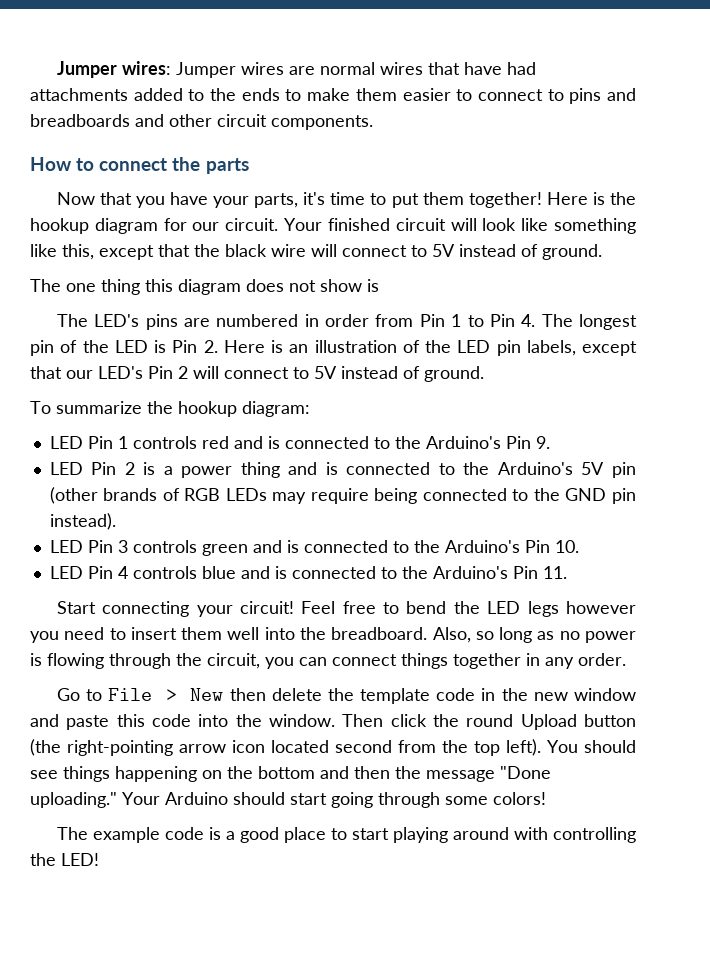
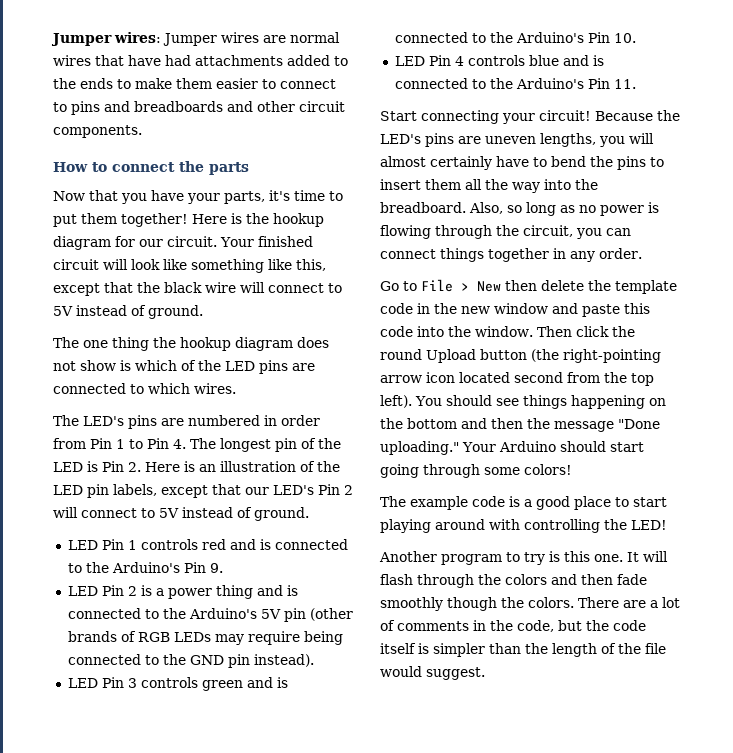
- The one thing this diagram does not show is
+ The one thing the hookup diagram does not show is which of the LED pins are connected to which wires.
- To summarize the hookup diagram:
- Feel free to bend the LED legs however you need to insert them well into the breadboard.
+ Because the LED's pins are uneven lengths, you will almost certainly have to bend the pins to insert them all the way into the breadboard.
+ Another program to try is this one. It will flash through the colors and then fade smoothly though the colors. There are a lot of comments in the code, but the code itself is simpler than the length of the file would suggest.

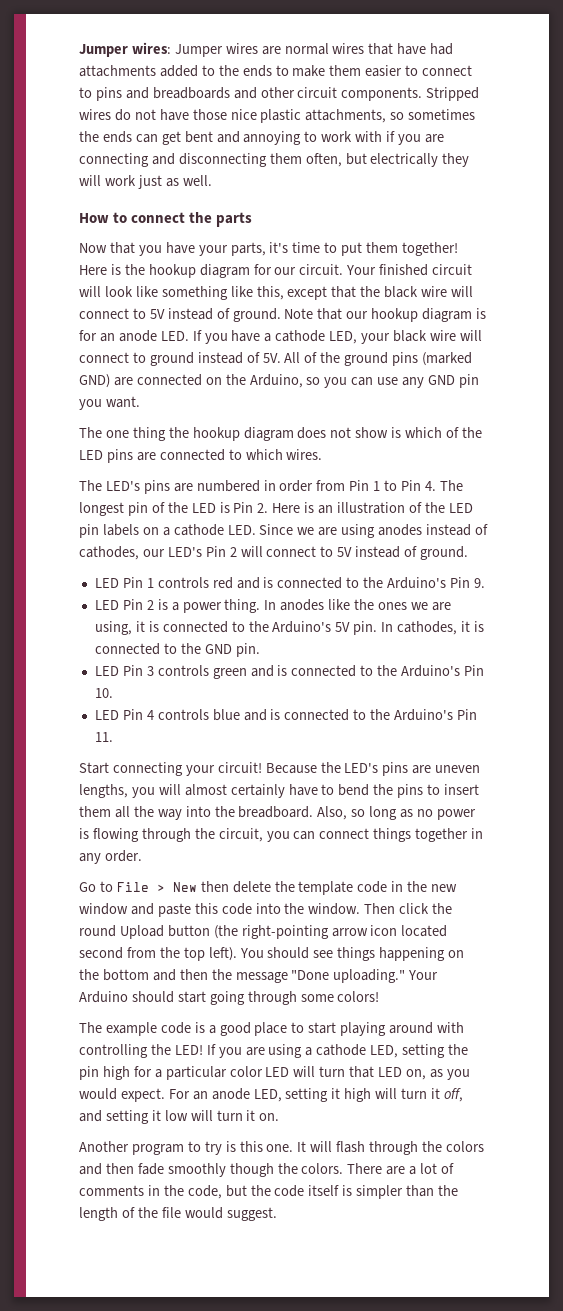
+ Stripped wires do not have those nice plastic attachments, so sometimes the ends can get bent and annoying to work with if you are connecting and disconnecting them often, but electrically they will work just as well.
+ Note that our hookup diagram is for an anode LED. If you have a cathode LED, your black wire will connect to ground instead of 5V. All of the ground pins (marked GND) are connected on the Arduino, so you can use any GND pin you want.
- The LED's pins are numbered in order from Pin 1 to Pin 4. The longest pin of the LED is Pin 2. Here is an illustration of the LED pin labels, except that our LED's Pin 2 will connect to 5V instead of ground.
+ The LED's pins are numbered in order from Pin 1 to Pin 4. The longest pin of the LED is Pin 2. Here is an illustration of the LED pin labels on a cathode LED. Since we are using anodes instead of cathodes, our LED's Pin 2 will connect to 5V instead of ground.
- LED Pin 2 is a power thing and is connected to the Arduino's 5V pin (other brands of RGB LEDs may require being connected to the GND pin instead).
+ LED Pin 2 is a power thing. In anodes like the ones we are using, it is connected to the Arduino's 5V pin. In cathodes, it is connected to the GND pin.
+ If you are using a cathode LED, setting the pin high for a particular color LED will turn that LED on, as you would expect. For an anode LED, setting it high will turn it off, and setting it low will turn it on.

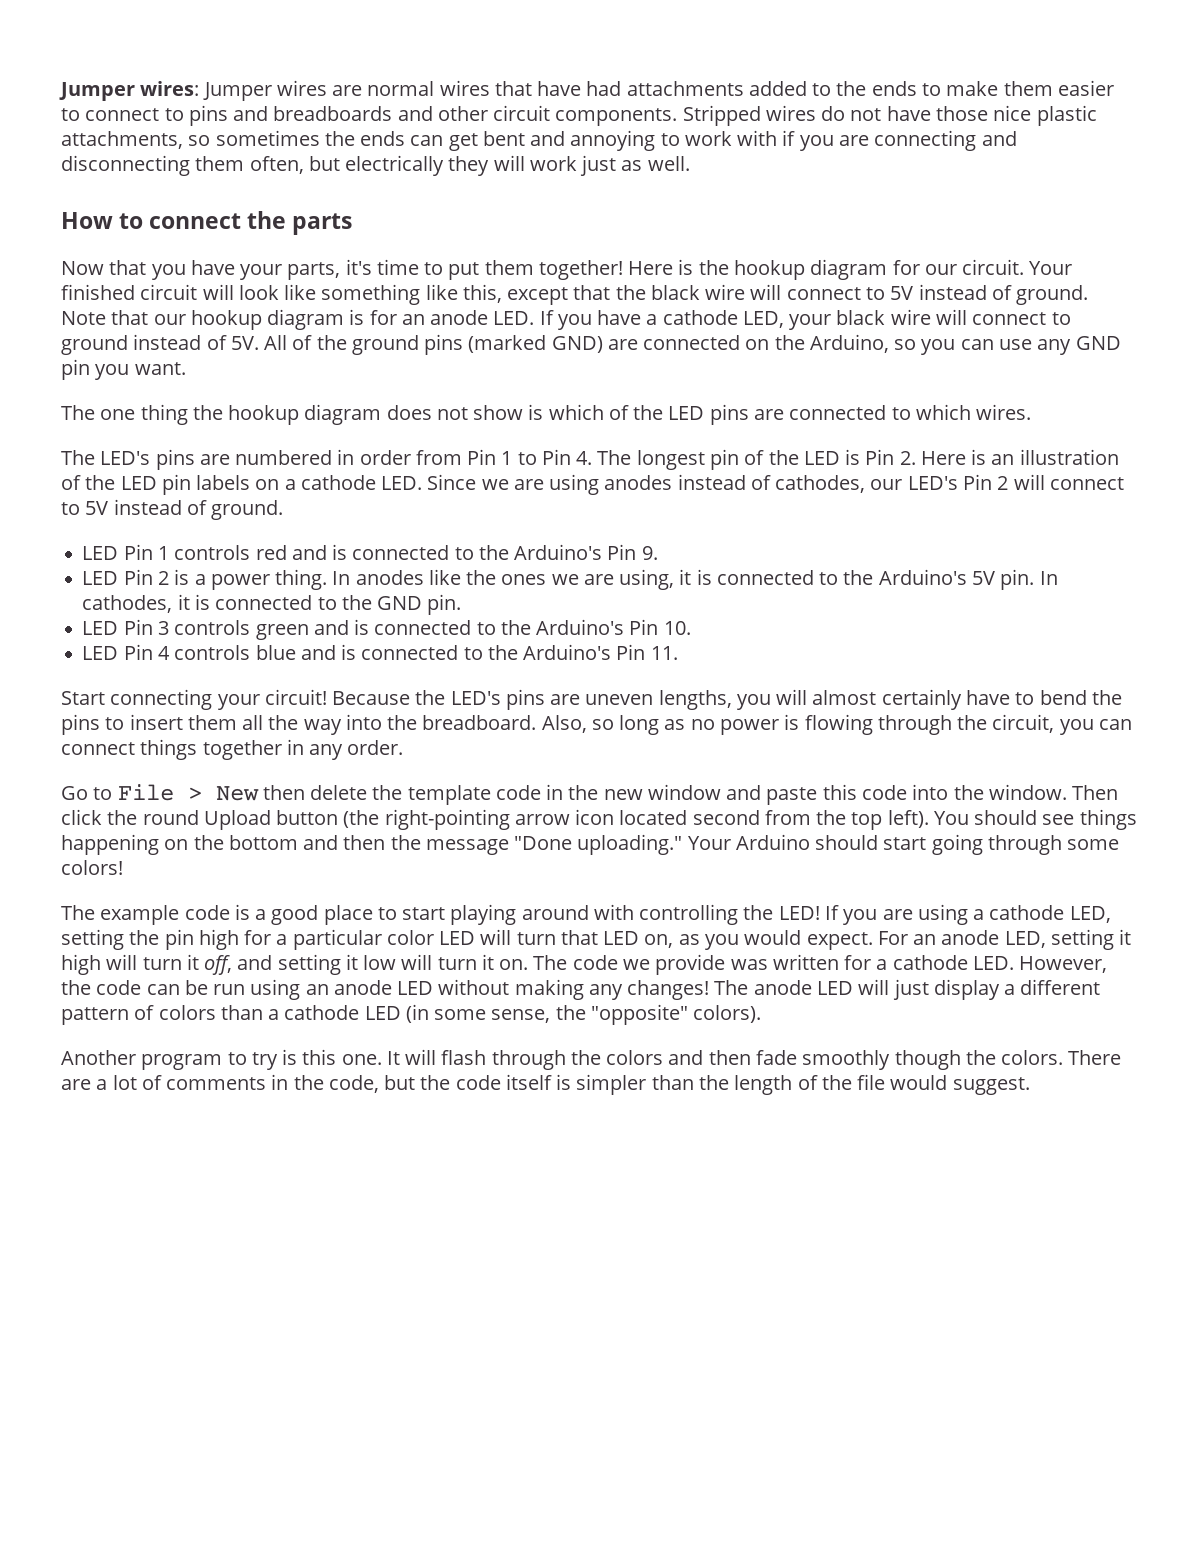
+ The code we provide was written for a cathode LED. However, the code can be run using an anode LED without making any changes! The anode LED will just display a different pattern of colors than a cathode LED (in some sense, the "opposite" colors).

